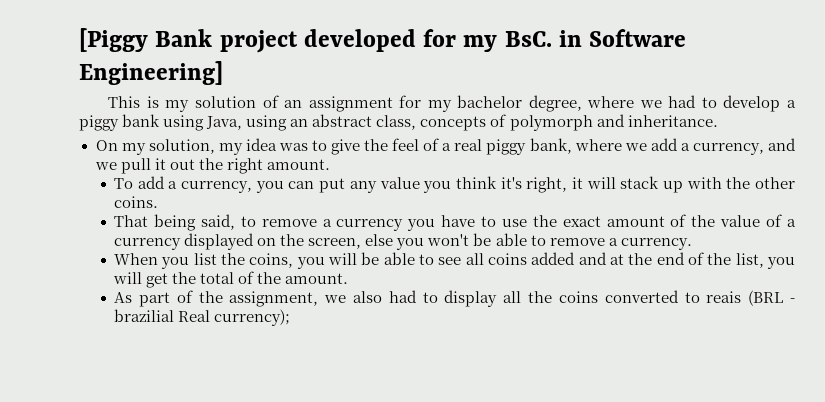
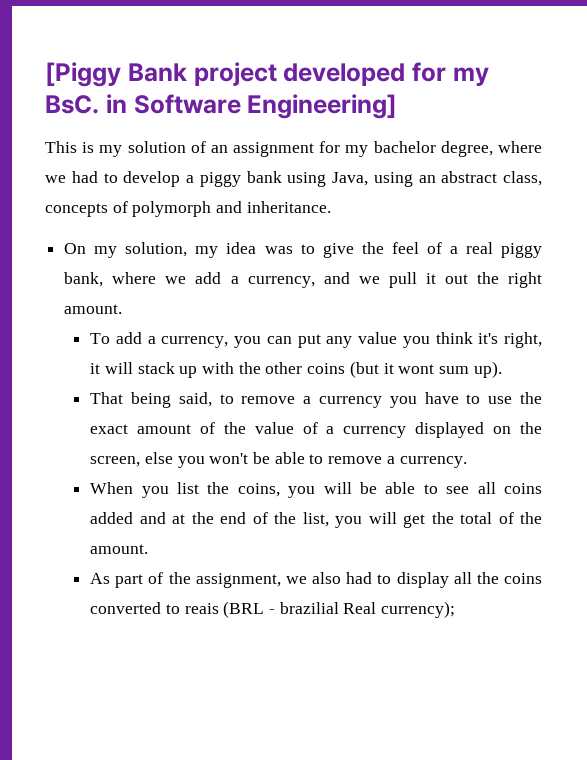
- To add a currency, you can put any value you think it's right, it will stack up with the other coins.
+ To add a currency, you can put any value you think it's right, it will stack up with the other coins (but it wont sum up).

